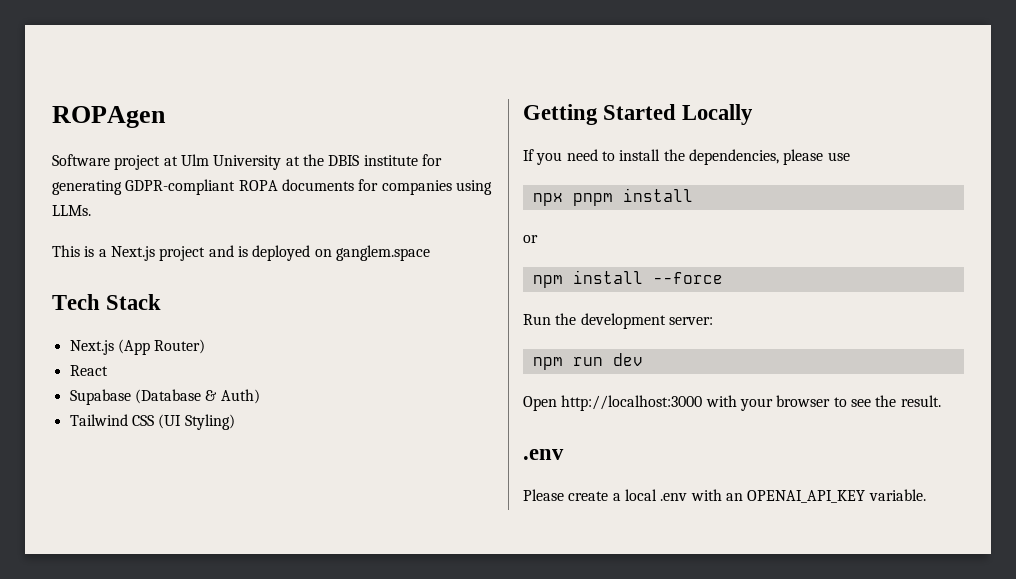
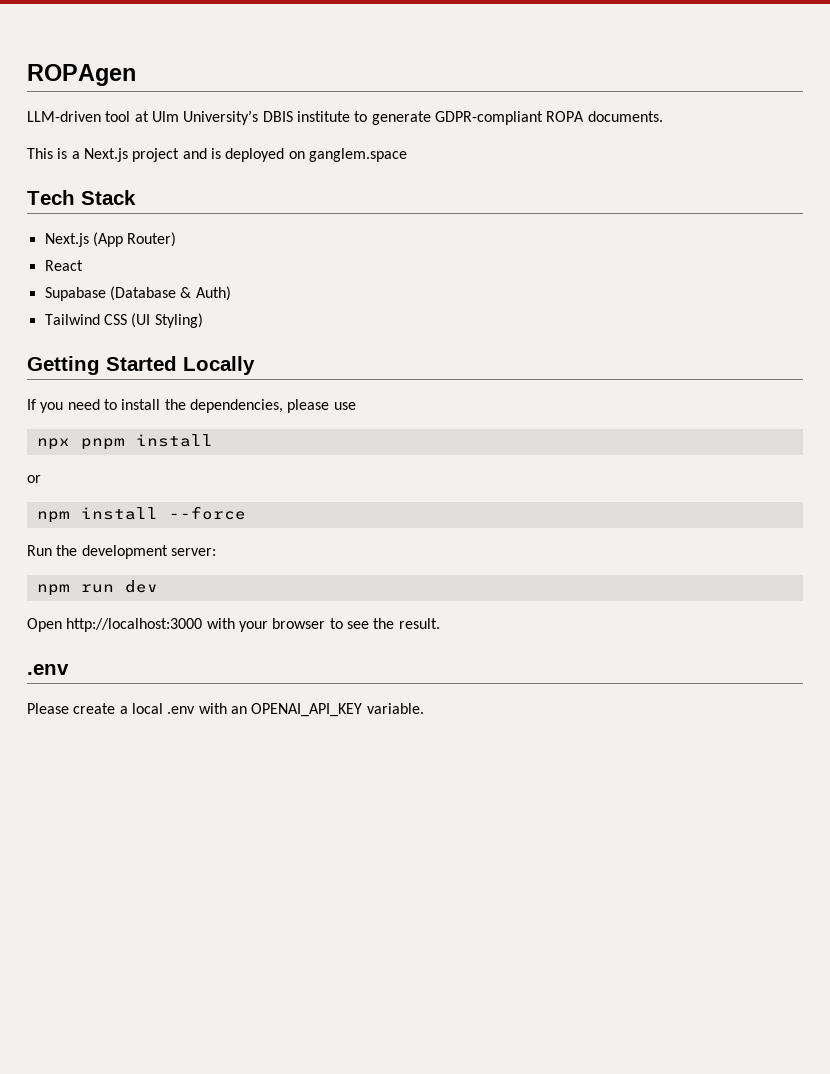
- Software project at Ulm University at the DBIS institute for generating GDPR-compliant ROPA documents for companies using LLMs.
+ LLM-driven tool at Ulm University’s DBIS institute to generate GDPR-compliant ROPA documents.

